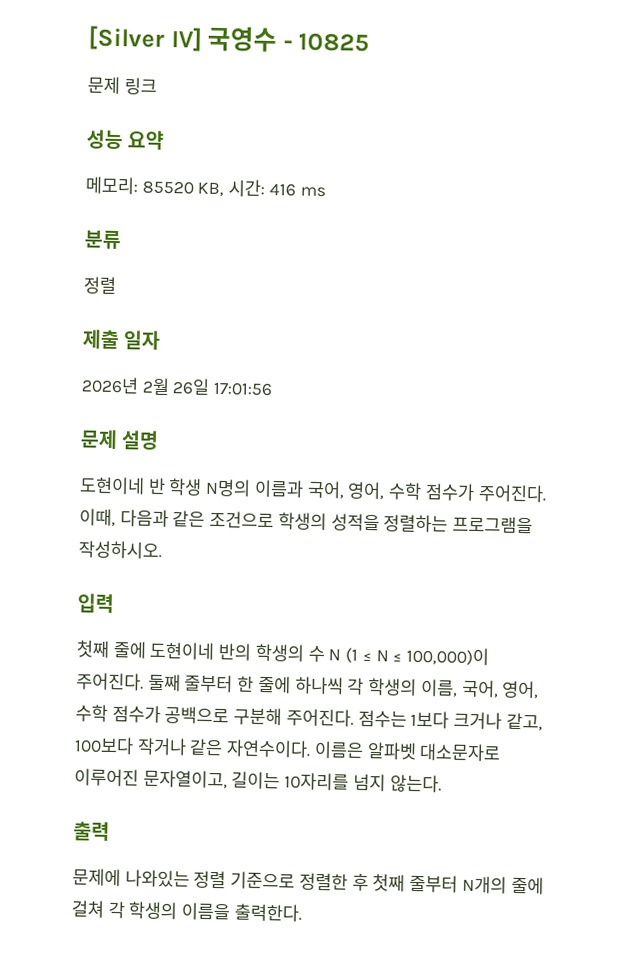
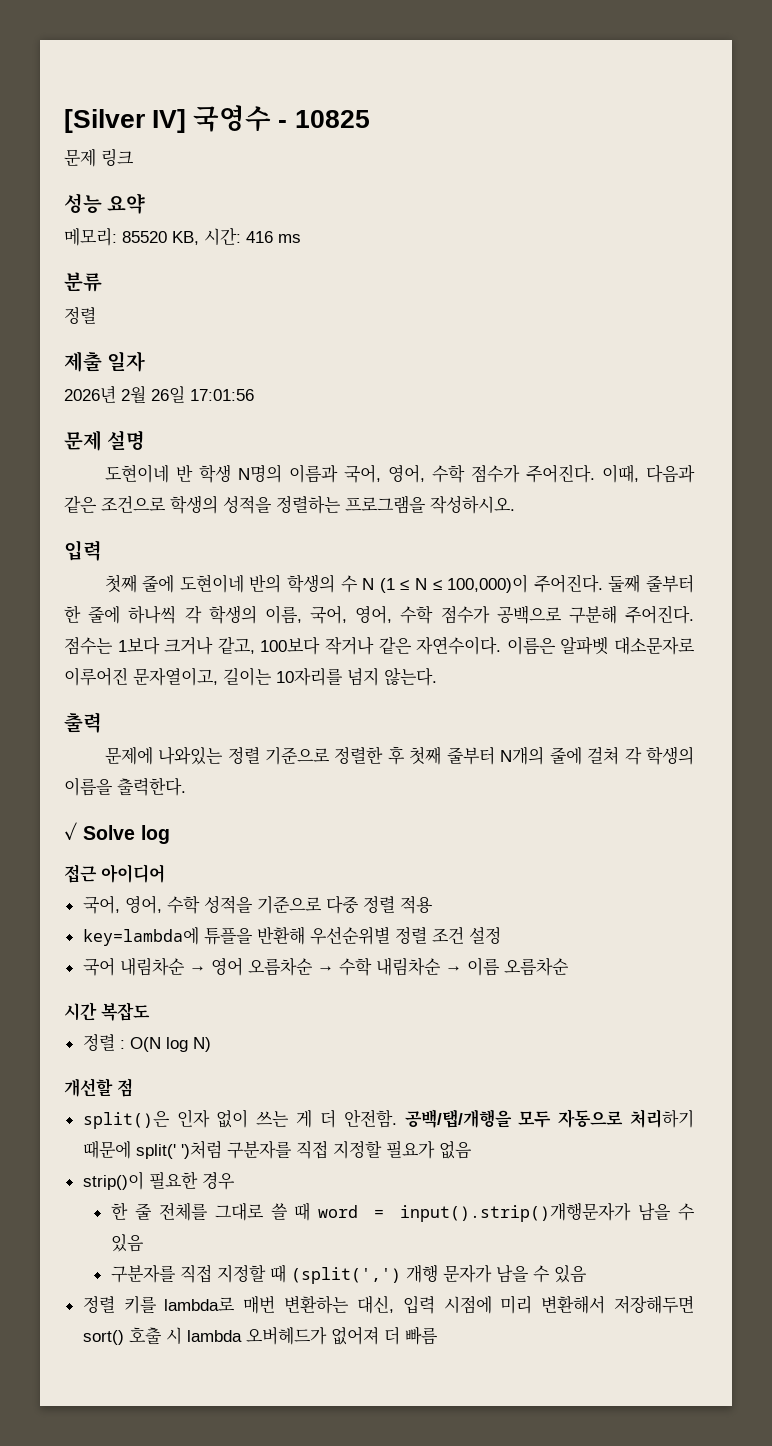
+ ✓ Solve log
+ 접근 아이디어
+ 국어, 영어, 수학 성적을 기준으로 다중 정렬 적용
+ key=lambda에 튜플을 반환해 우선순위별 정렬 조건 설정
+ 국어 내림차순 → 영어 오름차순 → 수학 내림차순 → 이름 오름차순
+ 시간 복잡도
+ 정렬 : O(N log N)
+ 개선할 점
+ split()은 인자 없이 쓰는 게 더 안전함. 공백/탭/개행을 모두 자동으로 처리하기 때문에 split(' ')처럼 구분자를 직접 지정할 필요가 없음
+ strip()이 필요한 경우
+ 한 줄 전체를 그대로 쓸 때 word = input().strip()개행문자가 남을 수 있음
+ 구분자를 직접 지정할 때 (split(',') 개행 문자가 남을 수 있음
+ 정렬 키를 lambda로 매번 변환하는 대신, 입력 시점에 미리 변환해서 저장해두면 sort() 호출 시 lambda 오버헤드가 없어져 더 빠름

